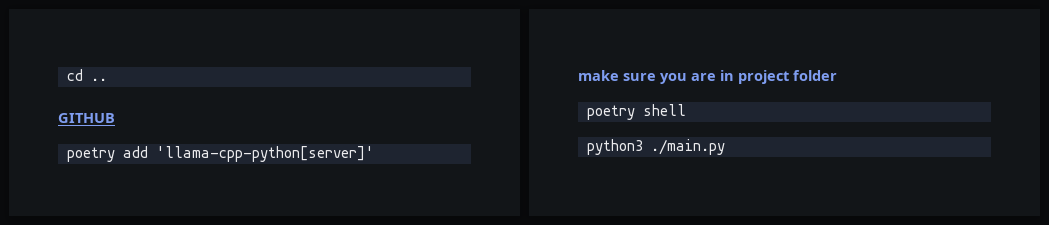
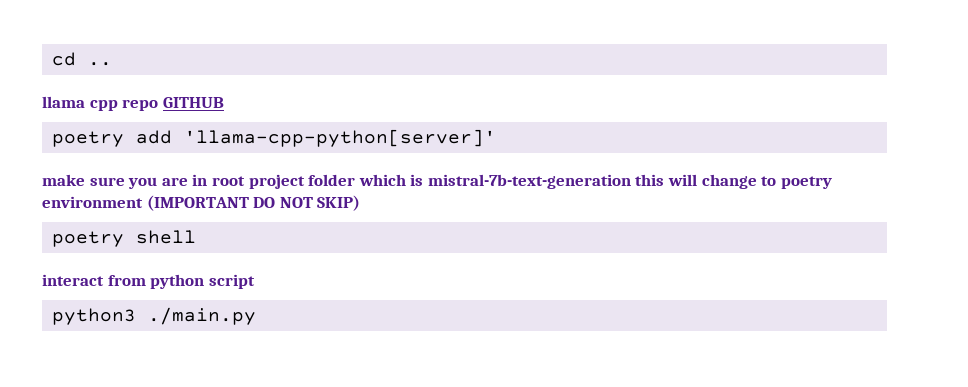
- GITHUB
+ llama cpp repo GITHUB
- make sure you are in project folder
+ make sure you are in root project folder which is mistral-7b-text-generation this will change to poetry environment (IMPORTANT DO NOT SKIP)
  poetry shell
+ interact from python script

